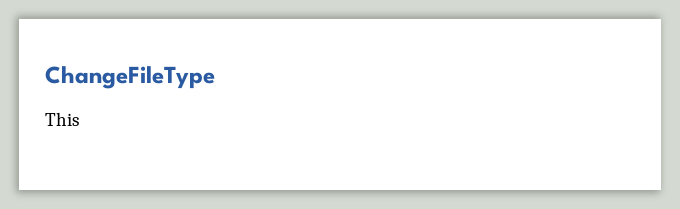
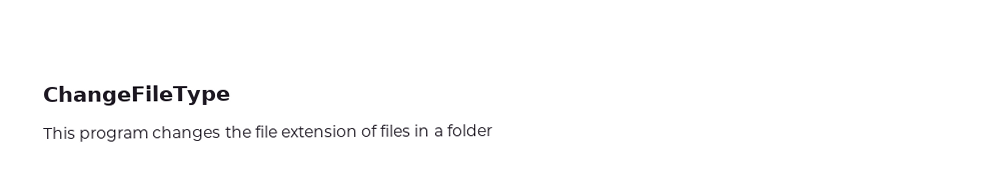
- This
+ This program changes the file extension of files in a folder

